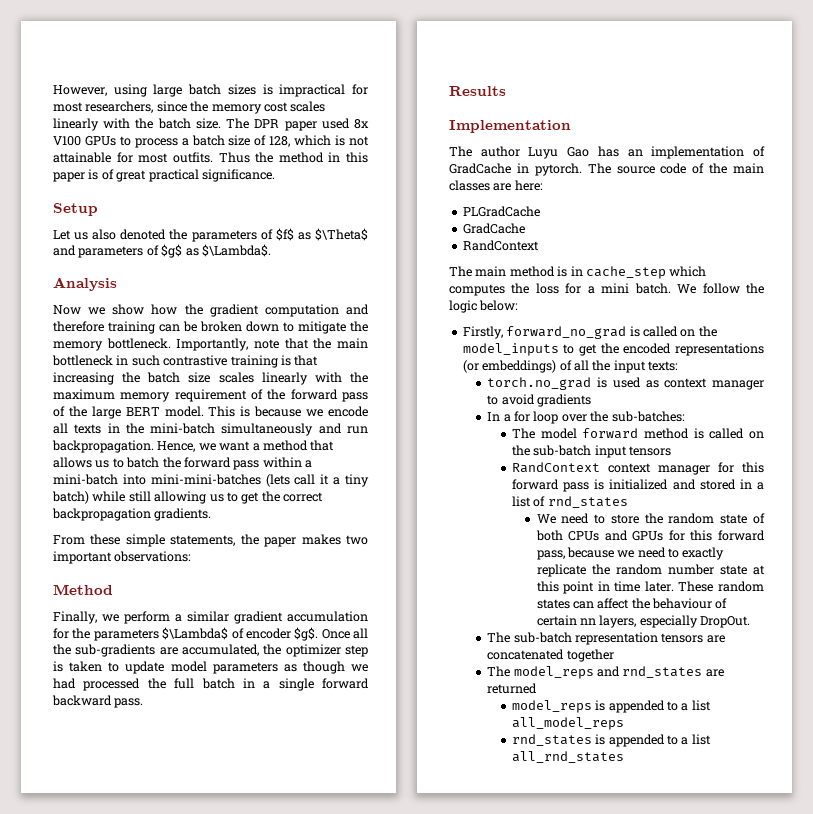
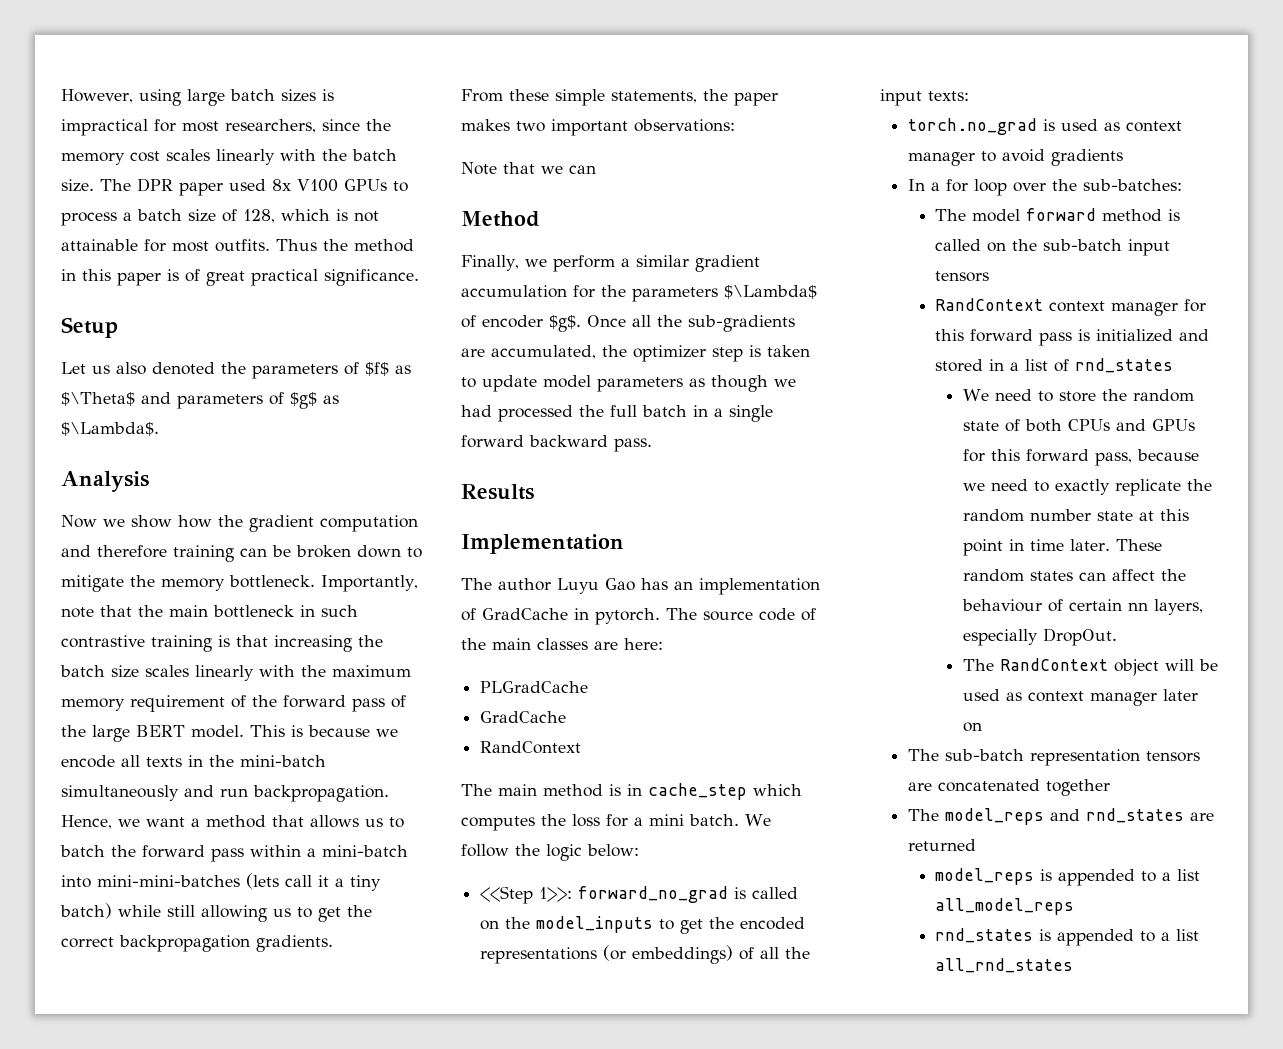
+ Note that we can
- Firstly, forward_no_grad is called on the model_inputs to get the encoded representations (or embeddings) of all the input texts:
+ <<Step 1>>: forward_no_grad is called on the model_inputs to get the encoded representations (or embeddings) of all the input texts:
+ The RandContext object will be used as context manager later on

